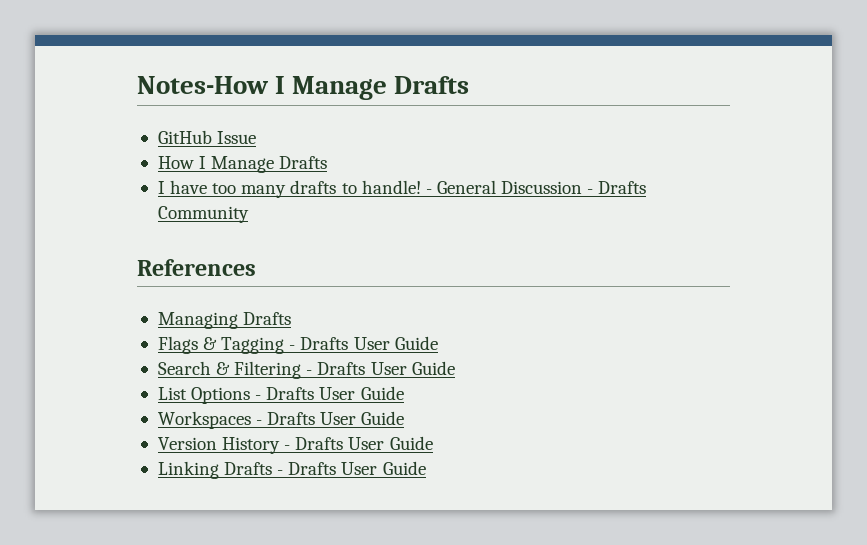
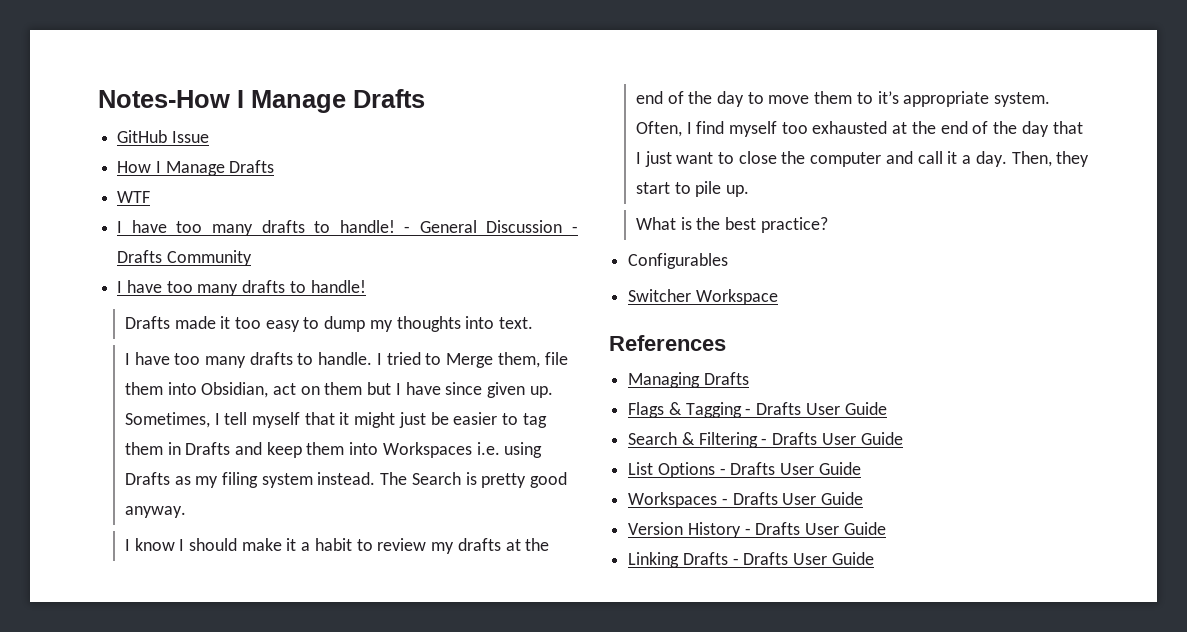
+ WTF
  - General Discussion - Drafts Community
+ I have too many drafts to handle!
+ Drafts made it too easy to dump my thoughts into text.
+ I have too many drafts to handle. I tried to Merge them, file them into Obsidian, act on them but I have since given up. Sometimes, I tell myself that it might just be easier to tag them in Drafts and keep them into Workspaces i.e. using Drafts as my filing system instead. The Search is pretty good anyway.
+ I know I should make it a habit to review my drafts at the end of the day to move them to it’s appropriate system. Often, I find myself too exhausted at the end of the day that I just want to close the computer and call it a day. Then, they start to pile up.
+ What is the best practice?
+ Configurables
+ Switcher Workspace

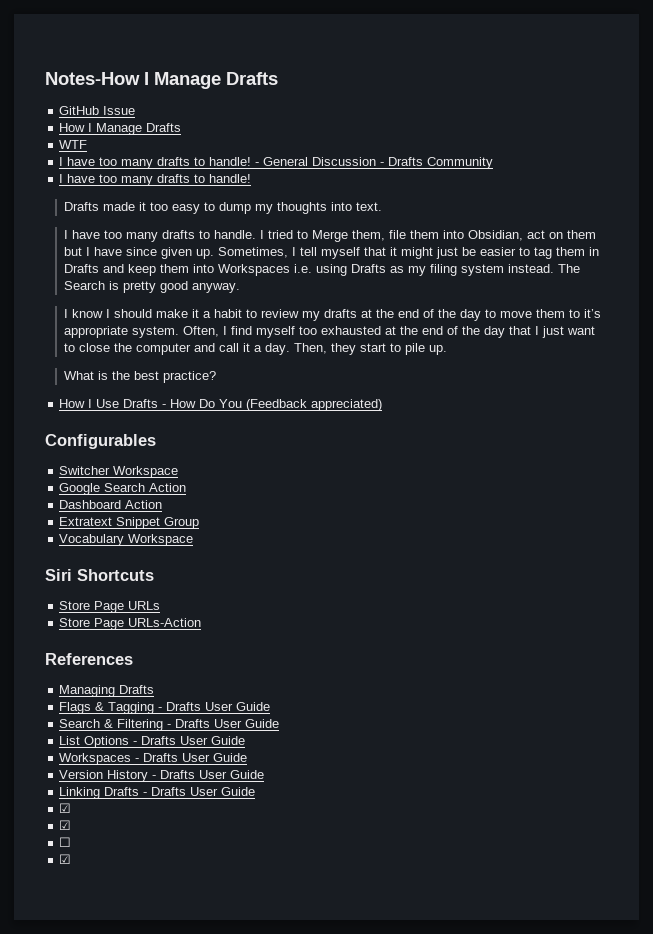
+ How I Use Drafts - How Do You (Feedback appreciated)
  Configurables
  Switcher Workspace
+ Google Search Action
+ Dashboard Action
+ Extratext Snippet Group
+ Vocabulary Workspace
+ Siri Shortcuts
+ Store Page URLs
+ Store Page URLs-Action
  Linking Drafts - Drafts User Guide
+ ☑
+ ☑
+ ☐
+ ☑

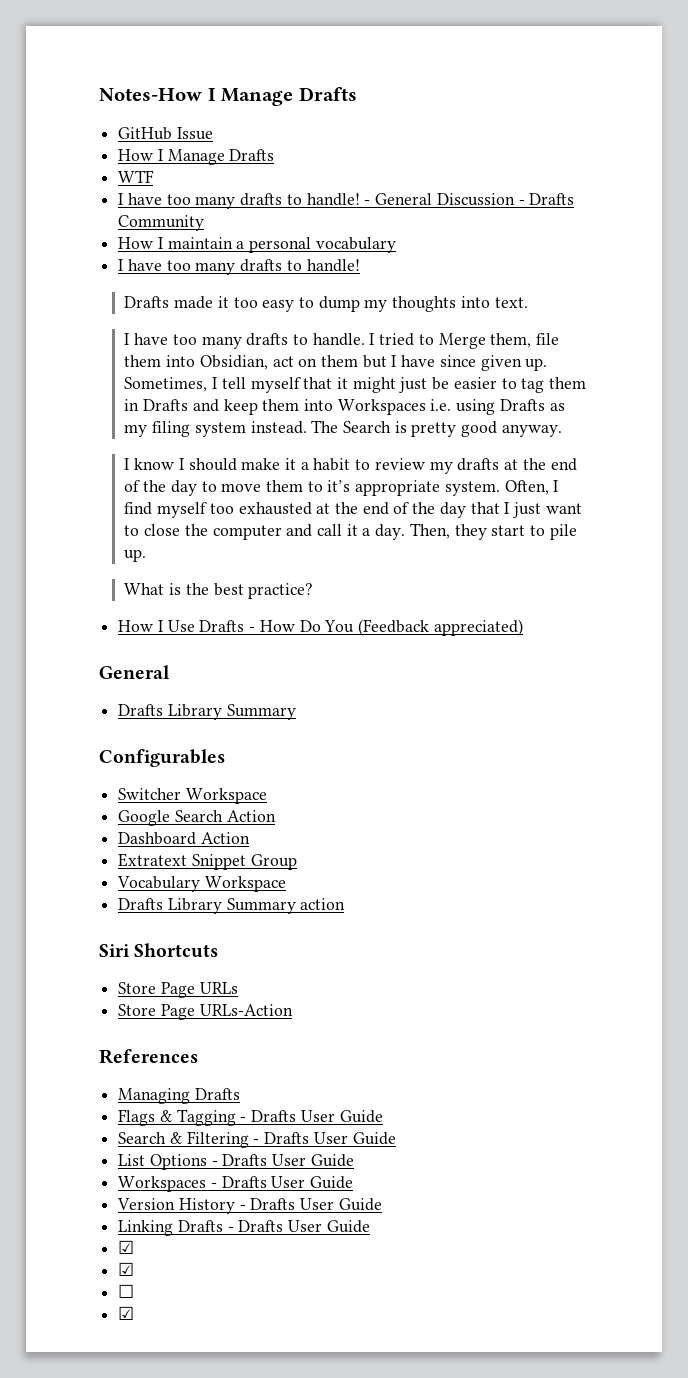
+ How I maintain a personal vocabulary
  How I Use Drafts - How Do You (Feedback appreciated)
+ General
+ Drafts Library Summary
+ Drafts Library Summary action

